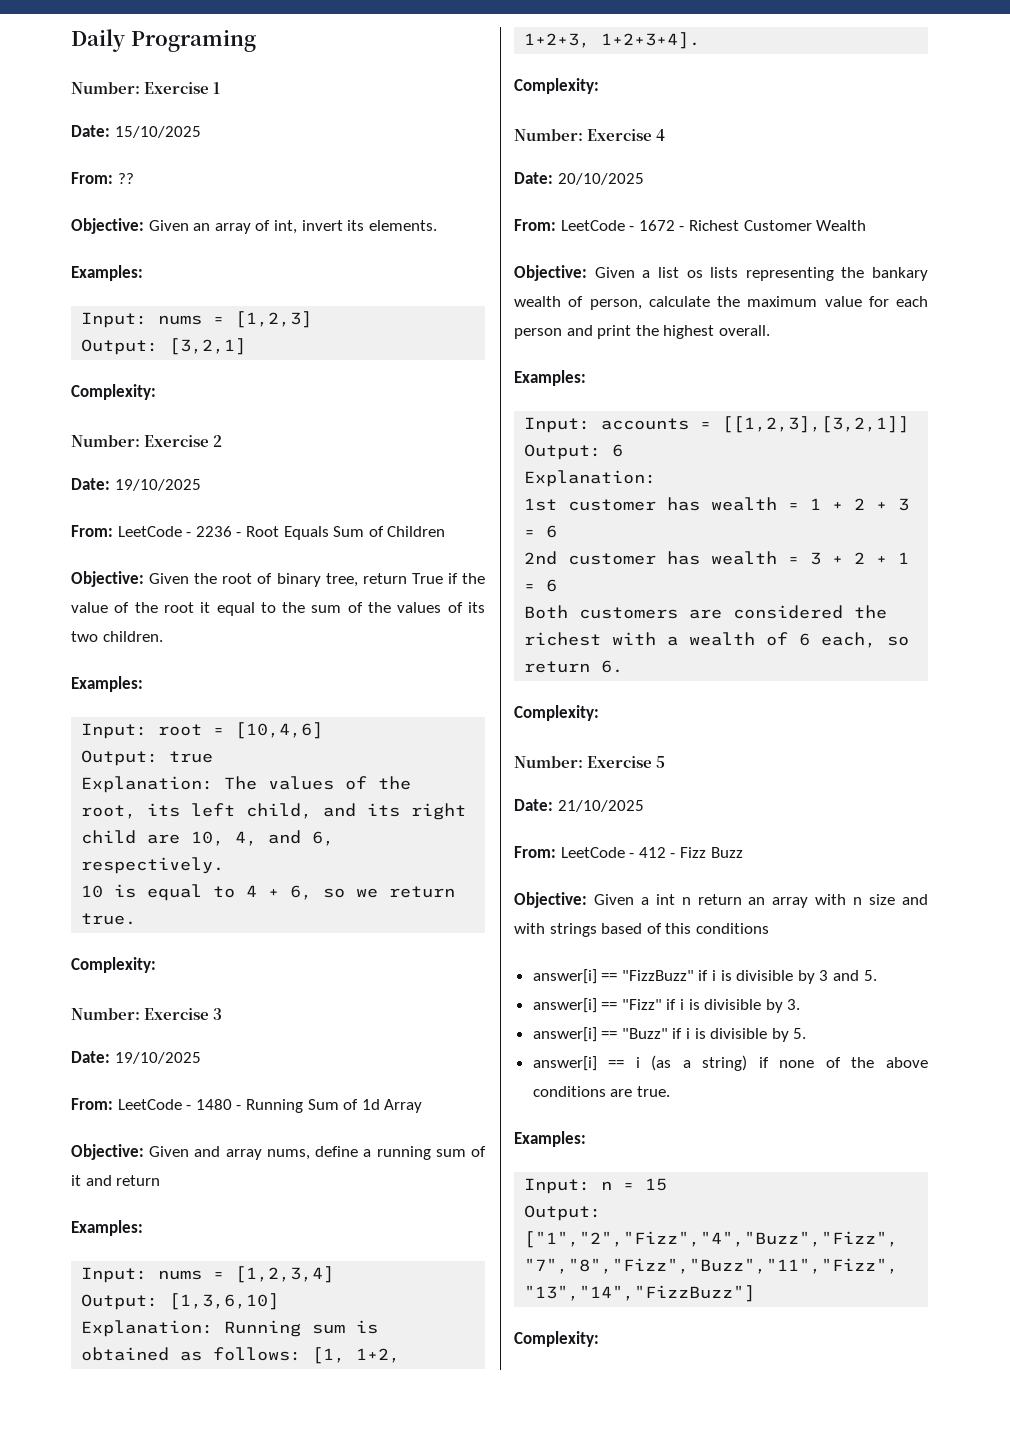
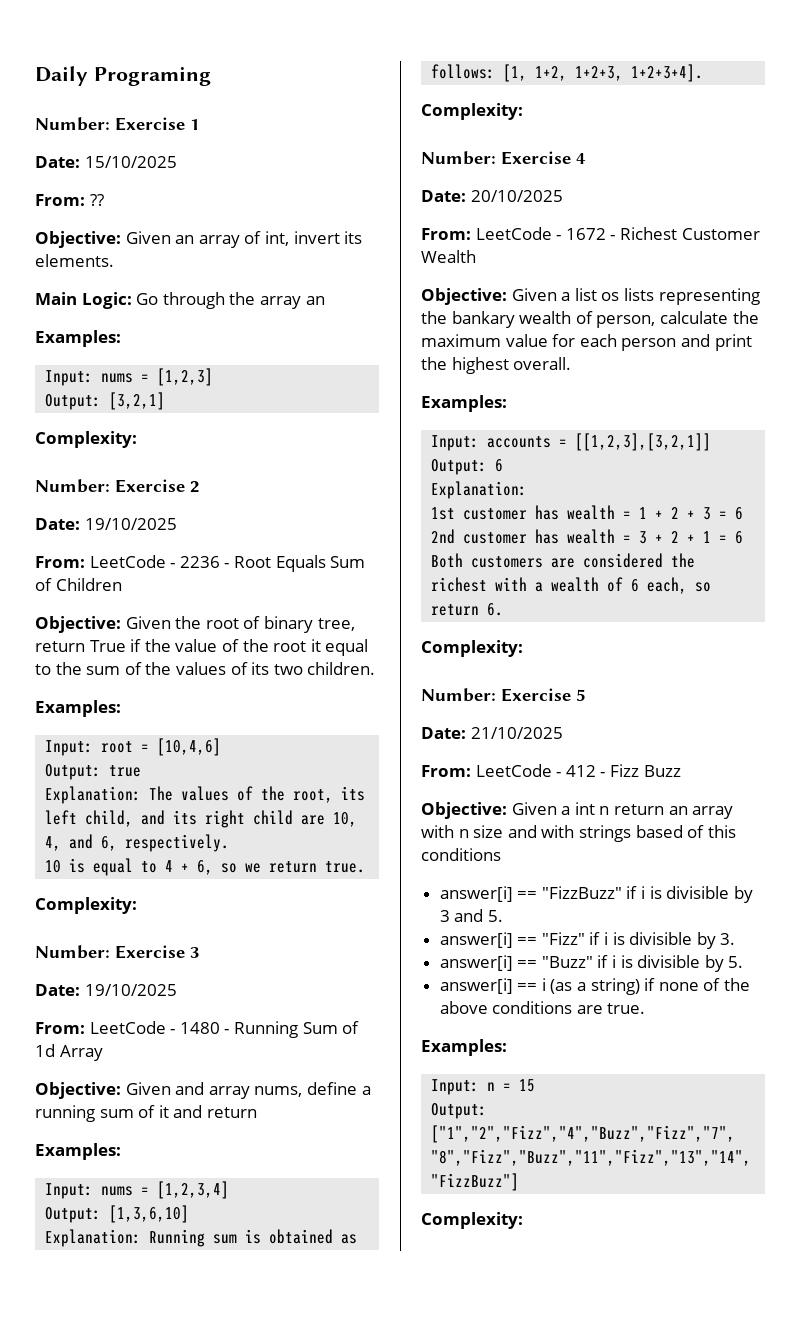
+ Main Logic: Go through the array an

